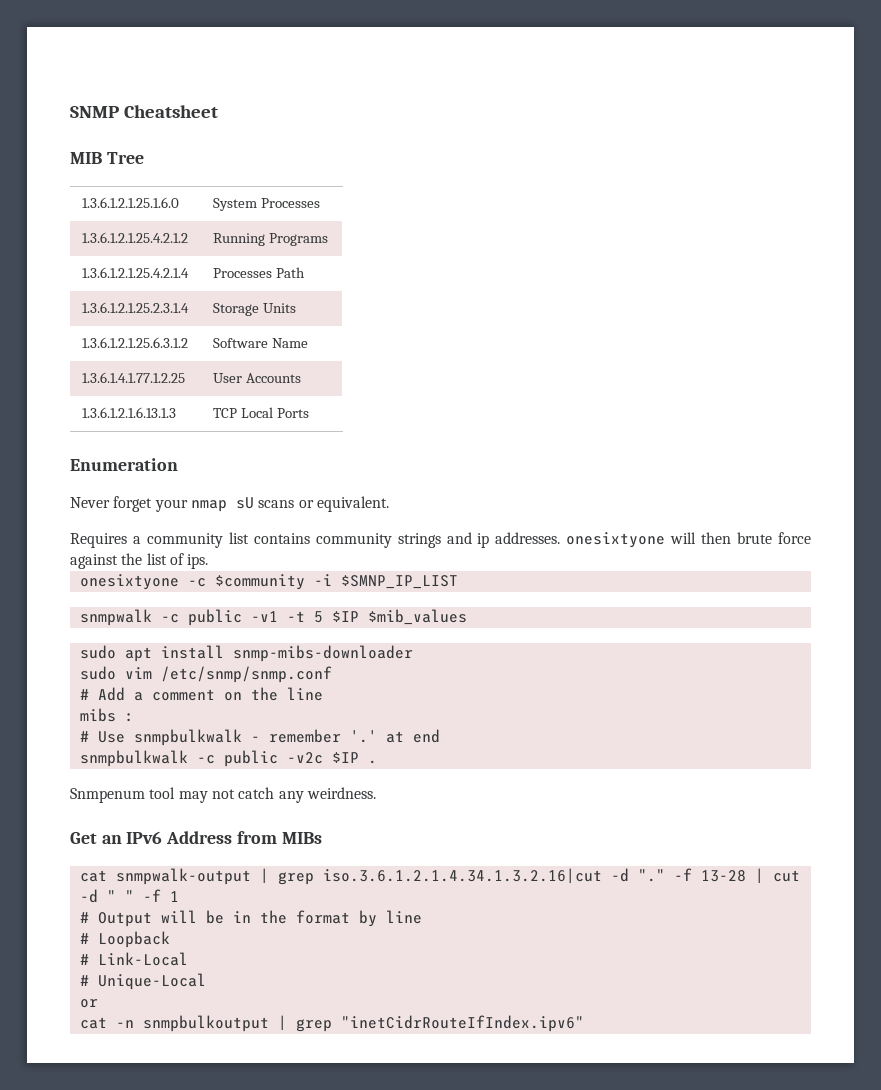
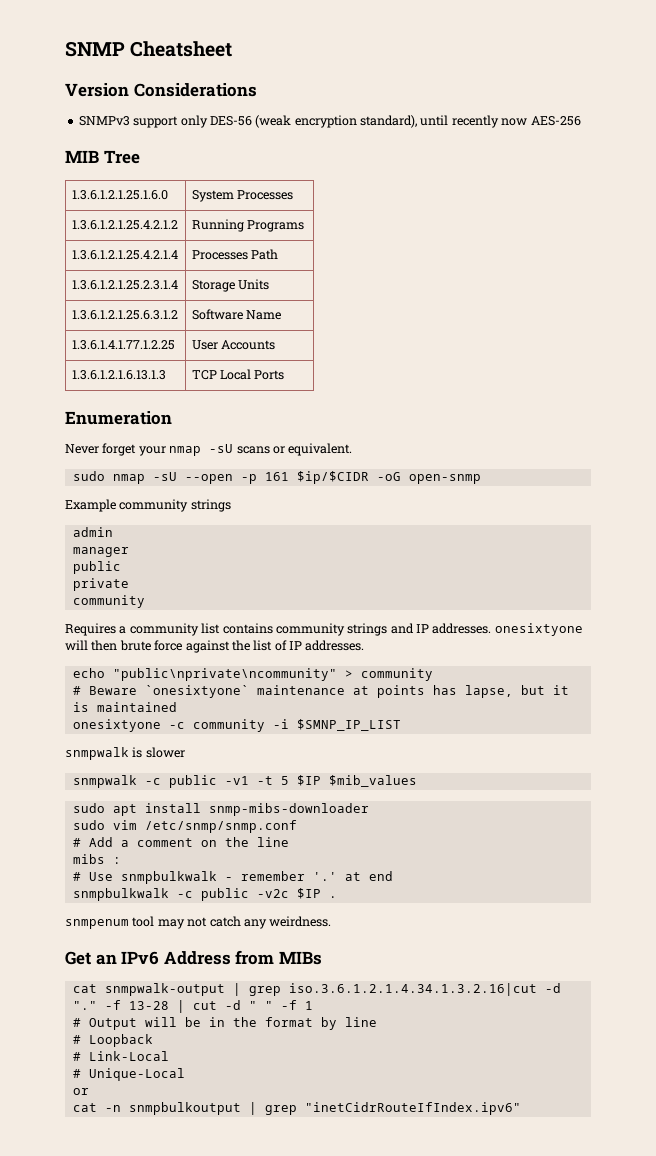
+ Version Considerations
+ SNMPv3 support only DES-56 (weak encryption standard), until recently now AES-256
- Never forget your nmap sU scans or equivalent.
+ Never forget your nmap -sU scans or equivalent.
+ sudo nmap -sU --open -p 161 $ip/$CIDR -oG open-snmp
+ Example community strings
+ admin
+ manager
+ public
+ private
+ community
- Requires a community list contains community strings and ip addresses. onesixtyone will then brute force against the list of ips.
+ Requires a community list contains community strings and IP addresses. onesixtyone will then brute force against the list of IP addresses.
+ echo "public\nprivate\ncommunity" > community
+ # Beware `onesixtyone` maintenance at points has lapse, but it is maintained
- onesixtyone -c $community -i $SMNP_IP_LIST
+ onesixtyone -c community -i $SMNP_IP_LIST
+ snmpwalk is slower
- Snmpenum tool may not catch any weirdness.
+ snmpenum tool may not catch any weirdness.

